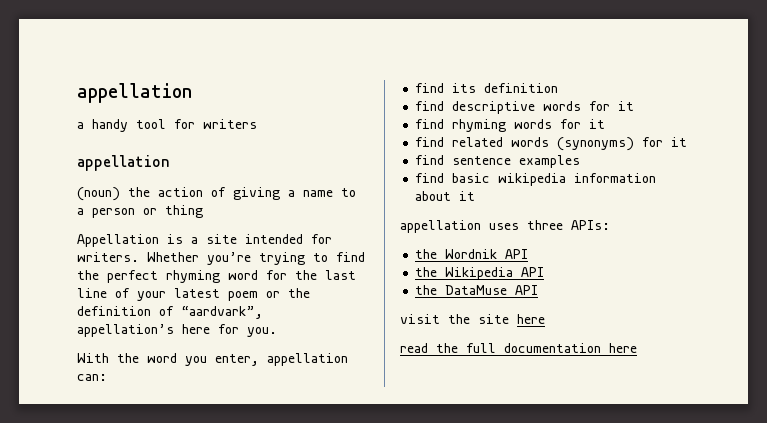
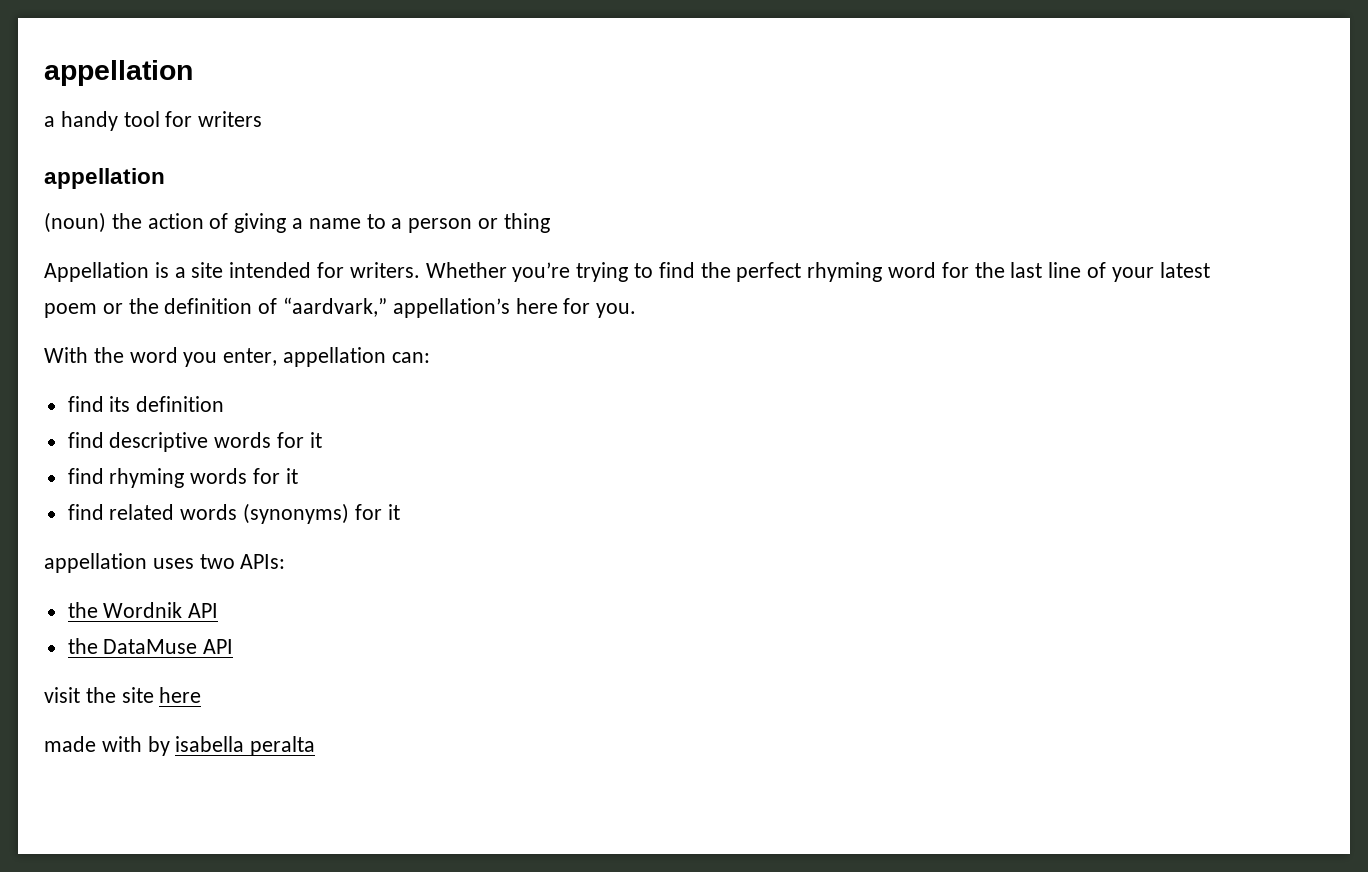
- Whether you’re trying to find the perfect rhyming word for the last line of your latest poem or the definition of “aardvark”, appellation’s here for you.
+ Whether you’re trying to find the perfect rhyming word for the last line of your latest poem or the definition of “aardvark,” appellation’s here for you.
- find sentence examples
- find basic wikipedia information about it
- appellation uses three APIs:
+ appellation uses two APIs:
- the Wikipedia API
- read the full documentation here
+ made with by isabella peralta

